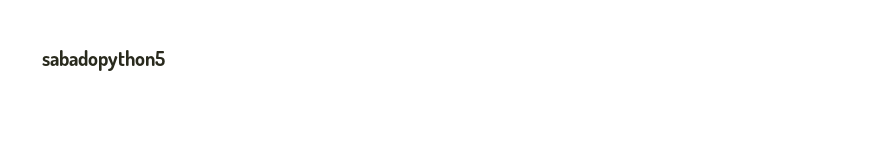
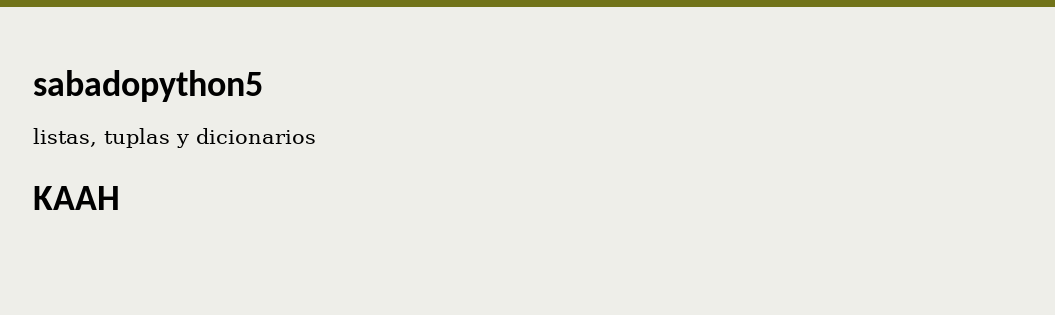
+ listas, tuplas y dicionarios
+ KAAH

